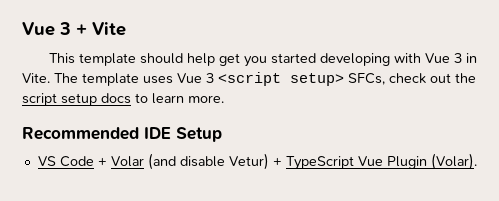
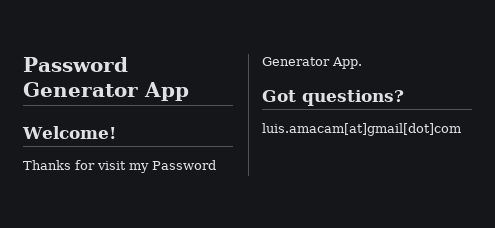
- Vue 3 + Vite
- This template should help get you started developing with Vue 3 in Vite. The template uses Vue 3 <script setup> SFCs, check out the script setup docs to learn more.
- Recommended IDE Setup
- VS Code + Volar (and disable Vetur) + TypeScript Vue Plugin (Volar).
+ Password Generator App
+ Welcome!
+ Thanks for visit my Password Generator App.
+ Got questions?
+ luis.amacam[at]gmail[dot]com

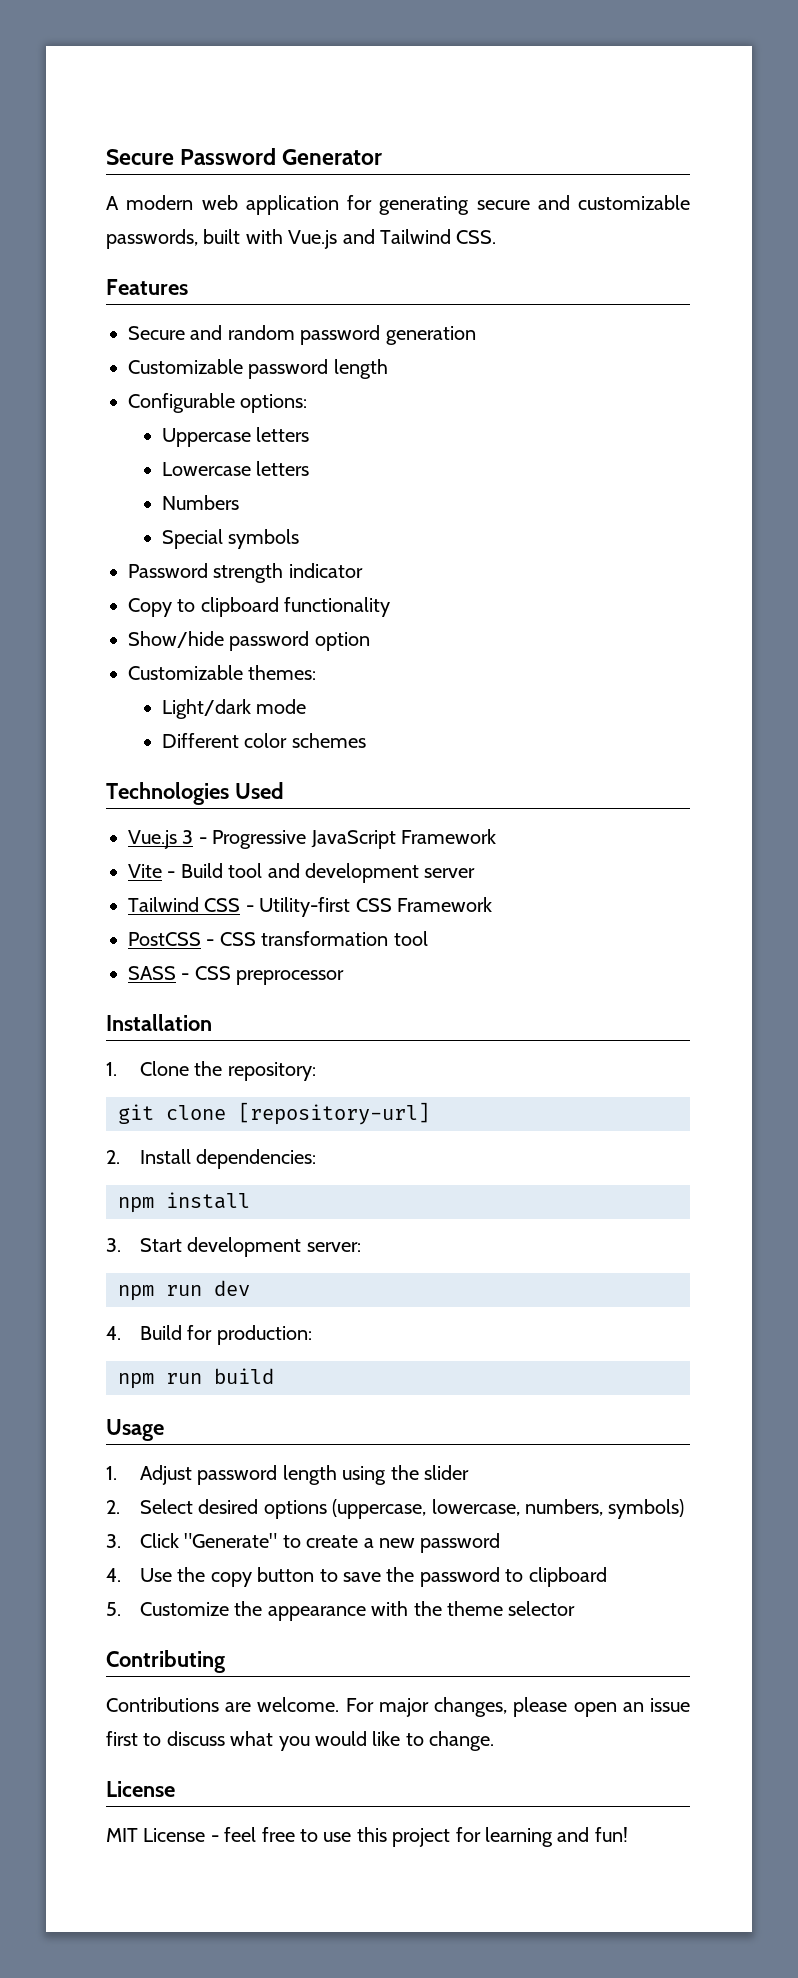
- Password Generator App
- Welcome!
- Thanks for visit my Password Generator App.
- Got questions?
- luis.amacam[at]gmail[dot]com
+ Secure Password Generator
+ A modern web application for generating secure and customizable passwords, built with Vue.js and Tailwind CSS.
+ Features
+ Secure and random password generation
+ Customizable password length
+ Configurable options:
+ Uppercase letters
+ Lowercase letters
+ Numbers
+ Special symbols
+ Password strength indicator
+ Copy to clipboard functionality
+ Show/hide password option
+ Customizable themes:
+ Light/dark mode
+ Different color schemes
+ Technologies Used
+ Vue.js 3 - Progressive JavaScript Framework
+ Vite - Build tool and development server
+ Tailwind CSS - Utility-first CSS Framework
+ PostCSS - CSS transformation tool
+ SASS - CSS preprocessor
+ Installation
+ 1. Clone the repository:
+ git clone [repository-url]
+ 2. Install dependencies:
+ npm install
+ 3. Start development server:
+ npm run dev
+ 4. Build for production:
+ npm run build
+ Usage
+ 1. Adjust password length using the slider
+ 2. Select desired options (uppercase, lowercase, numbers, symbols)
+ 3. Click "Generate" to create a new password
+ 4. Use the copy button to save the password to clipboard
+ 5. Customize the appearance with the theme selector
+ Contributing
+ Contributions are welcome. For major changes, please open an issue first to discuss what you would like to change.
+ License
+ MIT License - feel free to use this project for learning and fun!

